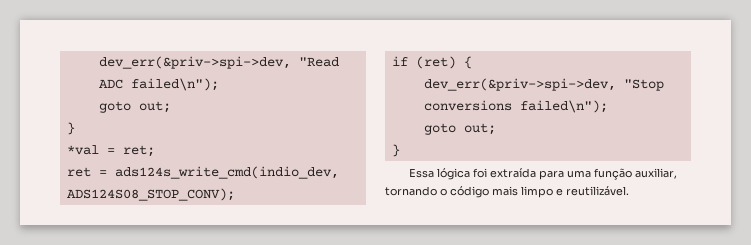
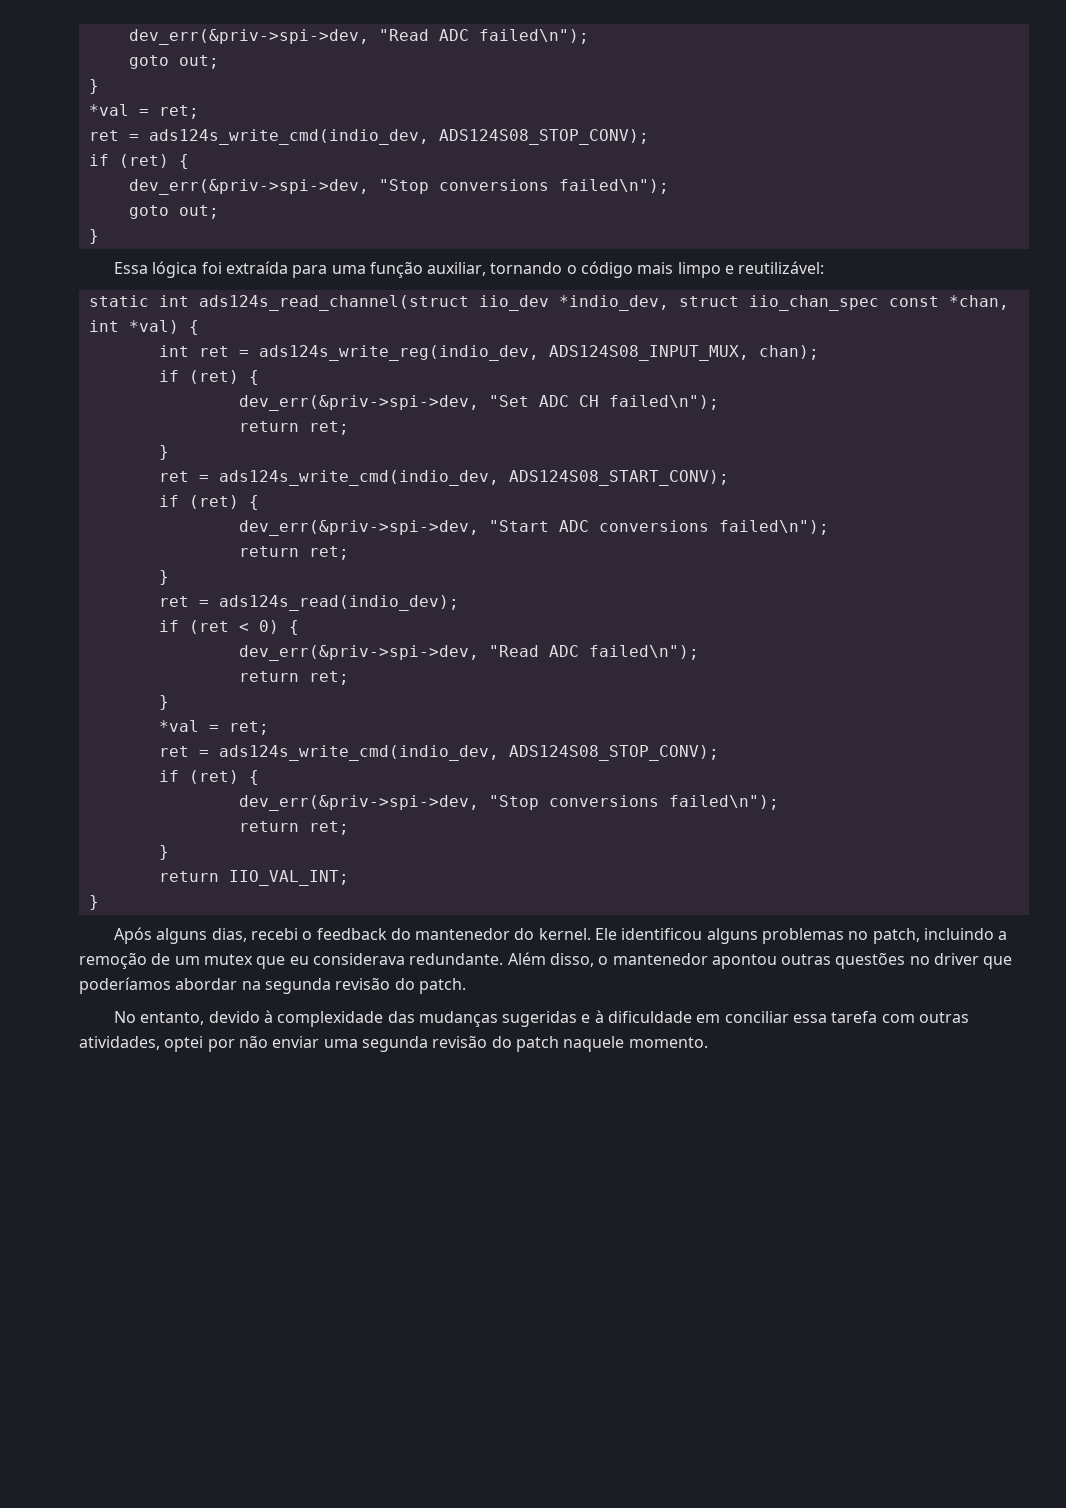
- Essa lógica foi extraída para uma função auxiliar, tornando o código mais limpo e reutilizável.
+ Essa lógica foi extraída para uma função auxiliar, tornando o código mais limpo e reutilizável:
+ static int ads124s_read_channel(struct iio_dev *indio_dev, struct iio_chan_spec const *chan, int *val) {
+ int ret = ads124s_write_reg(indio_dev, ADS124S08_INPUT_MUX, chan);
+ if (ret) {
+ dev_err(&priv->spi->dev, "Set ADC CH failed\n");
+ return ret;
+ }
+ ret = ads124s_write_cmd(indio_dev, ADS124S08_START_CONV);
+ if (ret) {
+ dev_err(&priv->spi->dev, "Start ADC conversions failed\n");
+ return ret;
+ }
+ ret = ads124s_read(indio_dev);
+ if (ret < 0) {
+ dev_err(&priv->spi->dev, "Read ADC failed\n");
+ return ret;
+ }
+ *val = ret;
+ ret = ads124s_write_cmd(indio_dev, ADS124S08_STOP_CONV);
+ if (ret) {
+ dev_err(&priv->spi->dev, "Stop conversions failed\n");
+ return ret;
+ }
+ return IIO_VAL_INT;
+ }
+ Após alguns dias, recebi o feedback do mantenedor do kernel. Ele identificou alguns problemas no patch, incluindo a remoção de um mutex que eu considerava redundante. Além disso, o mantenedor apontou outras questões no driver que poderíamos abordar na segunda revisão do patch.
+ No entanto, devido à complexidade das mudanças sugeridas e à dificuldade em conciliar essa tarefa com outras atividades, optei por não enviar uma segunda revisão do patch naquele momento.

